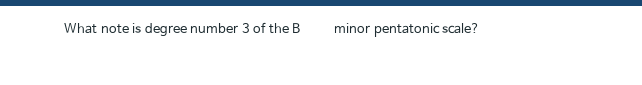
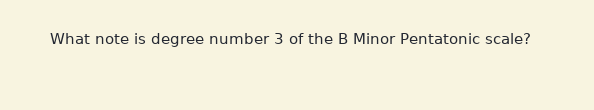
- What note is degree number 3 of the B minor pentatonic scale?
+ What note is degree number 3 of the B Minor Pentatonic scale?

